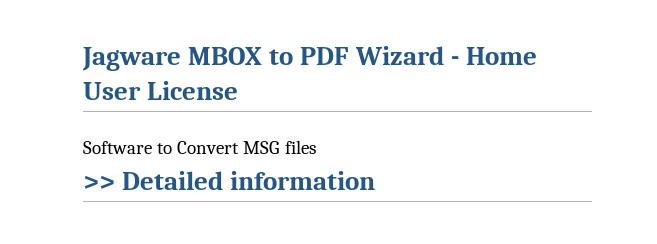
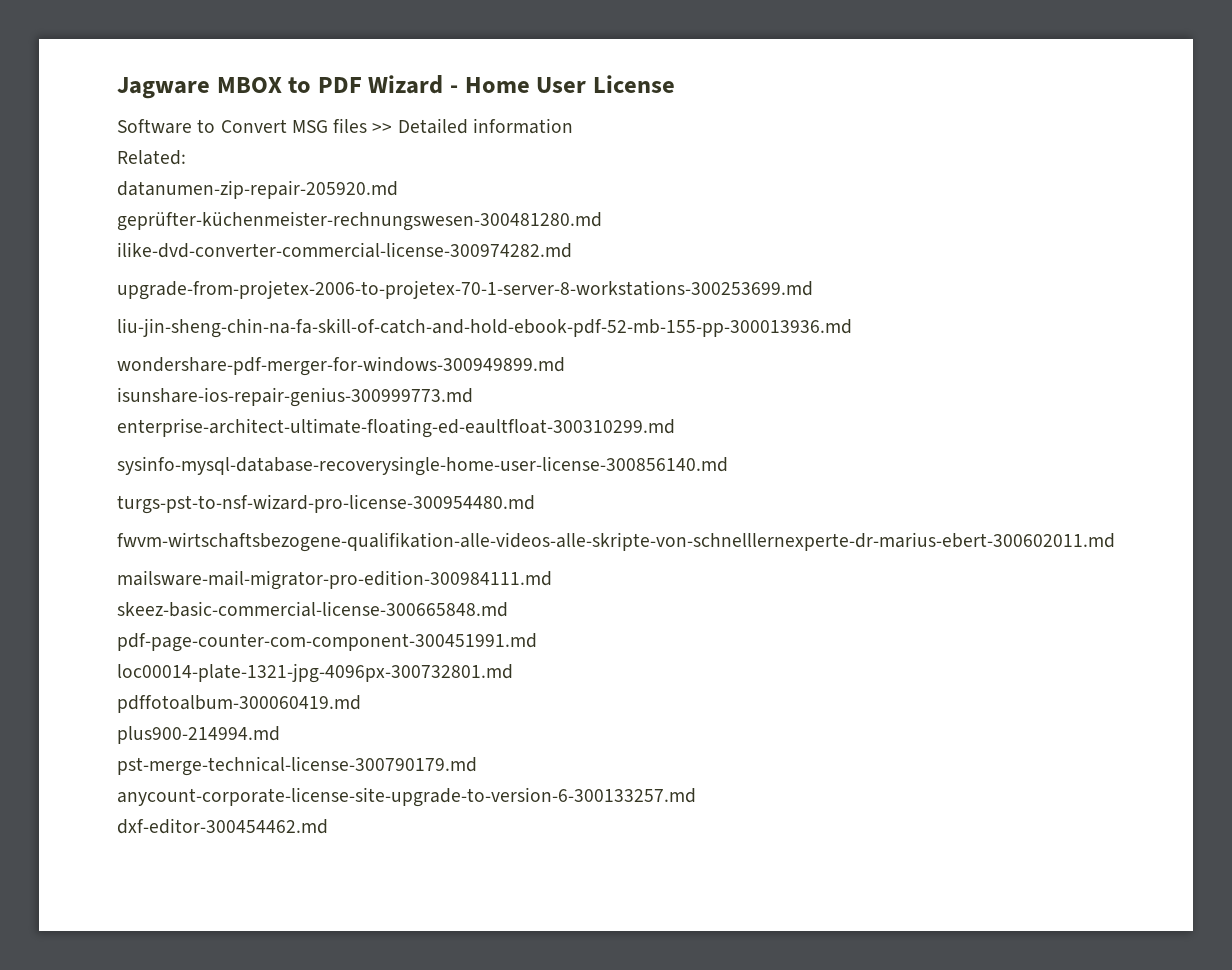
- Software to Convert MSG files
- >> Detailed information
+ Software to Convert MSG files >> Detailed information
+ Related:
+ datanumen-zip-repair-205920.md
+ geprüfter-küchenmeister-rechnungswesen-300481280.md
+ ilike-dvd-converter-commercial-license-300974282.md
+ upgrade-from-projetex-2006-to-projetex-70-1-server-8-workstations-300253699.md
+ liu-jin-sheng-chin-na-fa-skill-of-catch-and-hold-ebook-pdf-52-mb-155-pp-300013936.md
+ wondershare-pdf-merger-for-windows-300949899.md
+ isunshare-ios-repair-genius-300999773.md
+ enterprise-architect-ultimate-floating-ed-eaultfloat-300310299.md
+ sysinfo-mysql-database-recoverysingle-home-user-license-300856140.md
+ turgs-pst-to-nsf-wizard-pro-license-300954480.md
+ fwvm-wirtschaftsbezogene-qualifikation-alle-videos-alle-skripte-von-schnelllernexperte-dr-marius-ebert-300602011.md
+ mailsware-mail-migrator-pro-edition-300984111.md
+ skeez-basic-commercial-license-300665848.md
+ pdf-page-counter-com-component-300451991.md
+ loc00014-plate-1321-jpg-4096px-300732801.md
+ pdffotoalbum-300060419.md
+ plus900-214994.md
+ pst-merge-technical-license-300790179.md
+ anycount-corporate-license-site-upgrade-to-version-6-300133257.md
+ dxf-editor-300454462.md

